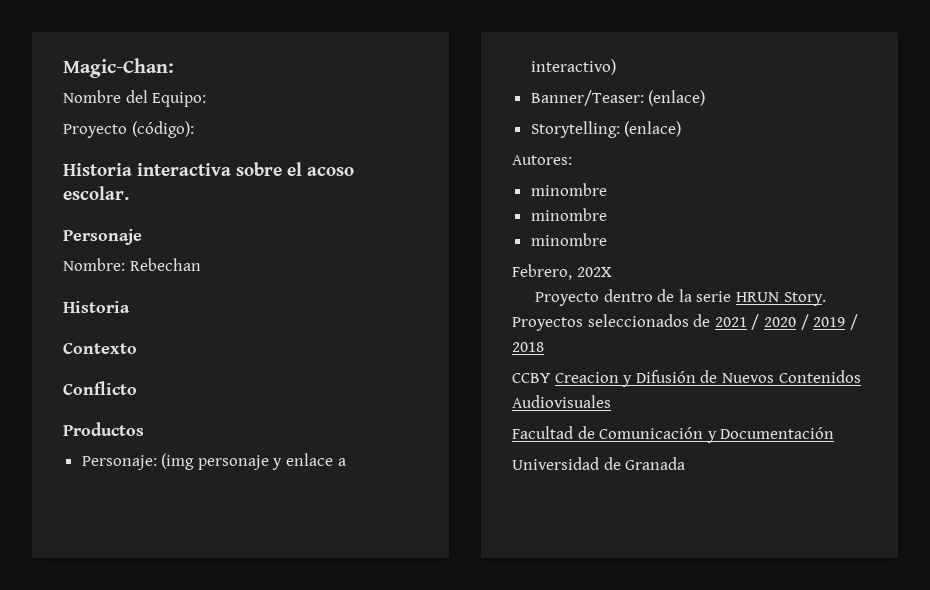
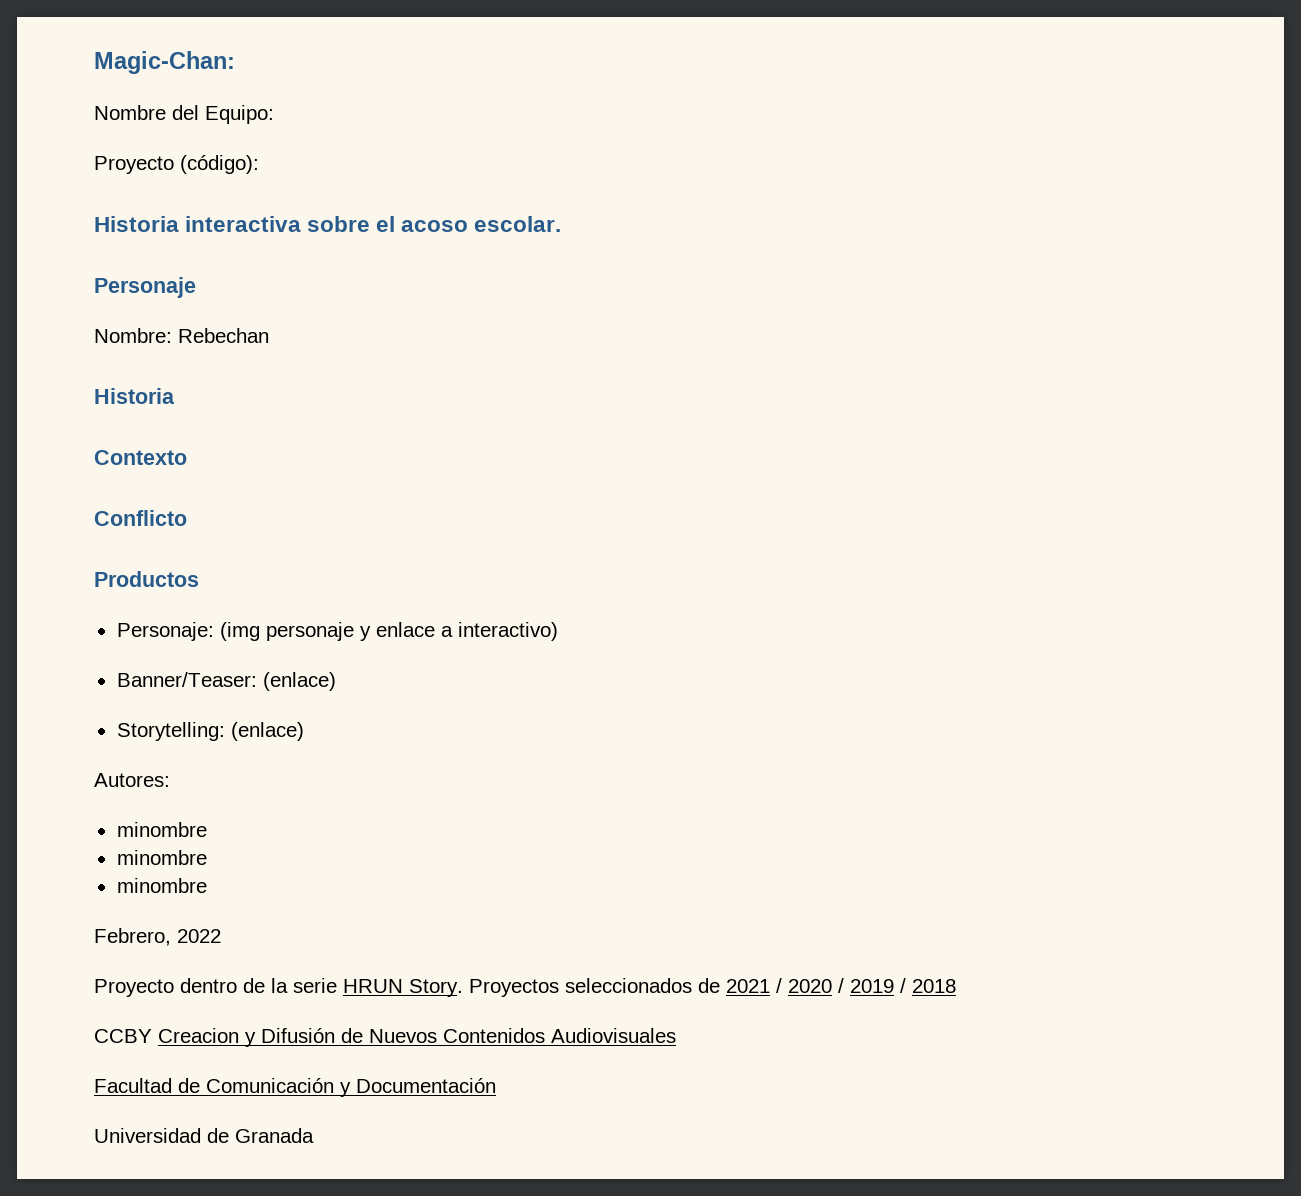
- Febrero, 202X
+ Febrero, 2022

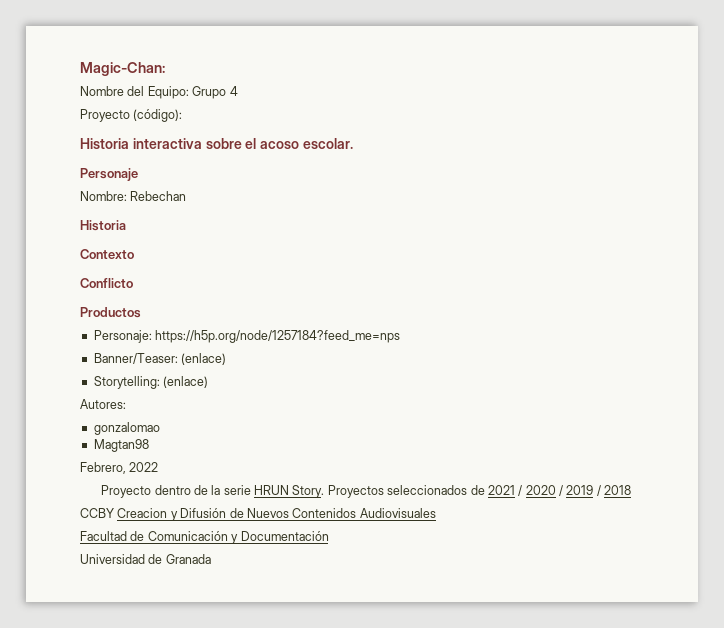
- Nombre del Equipo:
+ Nombre del Equipo: Grupo 4
- Personaje: (img personaje y enlace a interactivo)
+ Personaje: https://h5p.org/node/1257184?feed_me=nps
  Autores:
- minombre
- minombre
- minombre
+ gonzalomao
+ Magtan98

